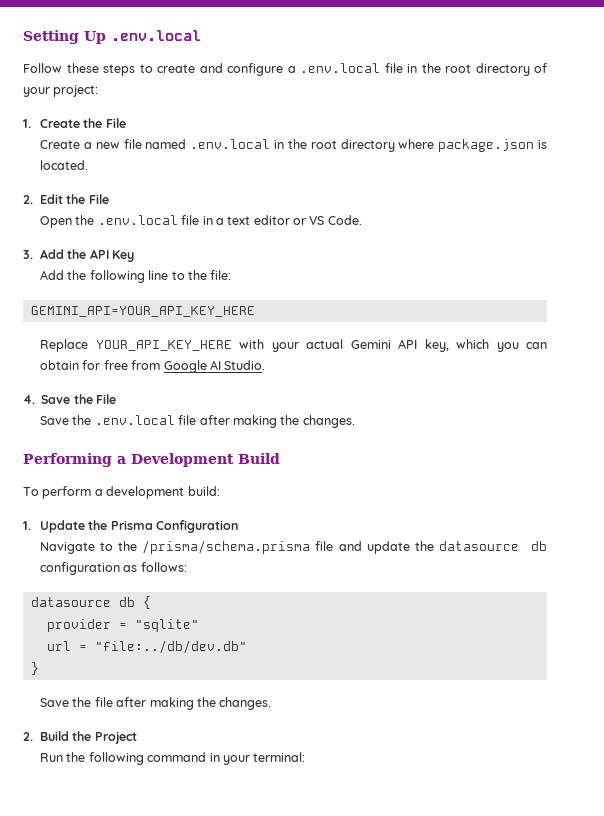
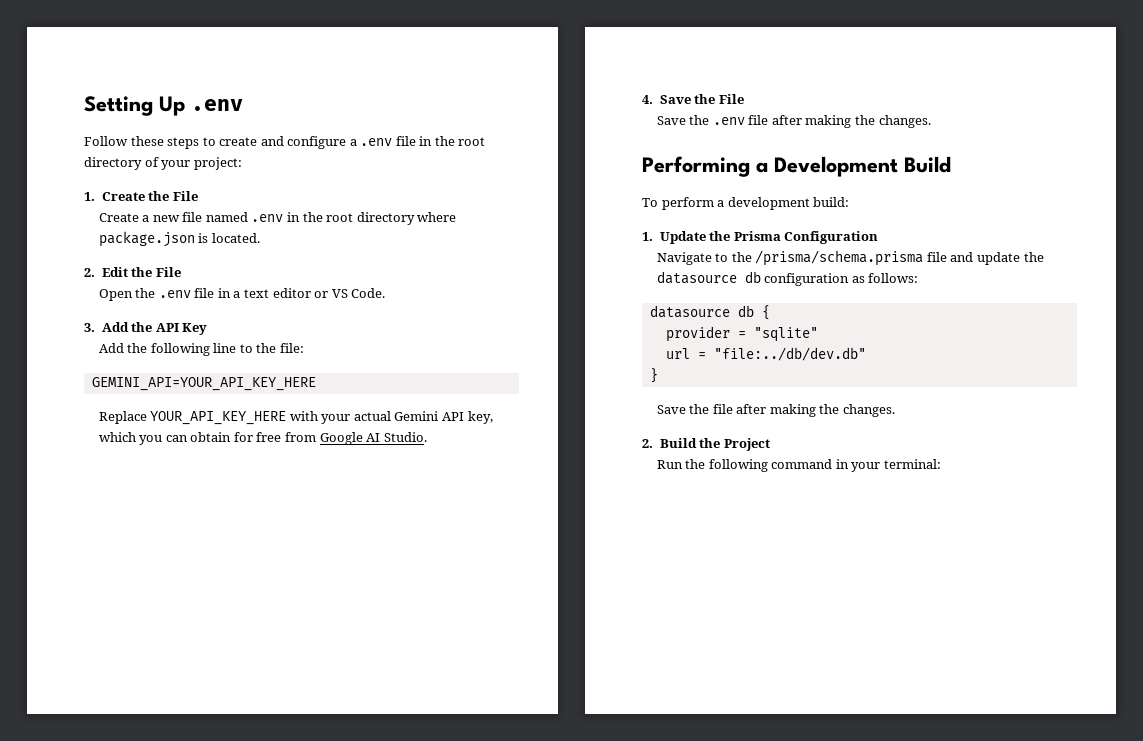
- Setting Up .env.local
+ Setting Up .env
- Follow these steps to create and configure a .env.local file in the root directory of your project:
+ Follow these steps to create and configure a .env file in the root directory of your project:
- Create a new file named .env.local in the root directory where package.json is located.
+ Create a new file named .env in the root directory where package.json is located.
- Open the .env.local file in a text editor or VS Code.
+ Open the .env file in a text editor or VS Code.
- Save the .env.local file after making the changes.
+ Save the .env file after making the changes.

